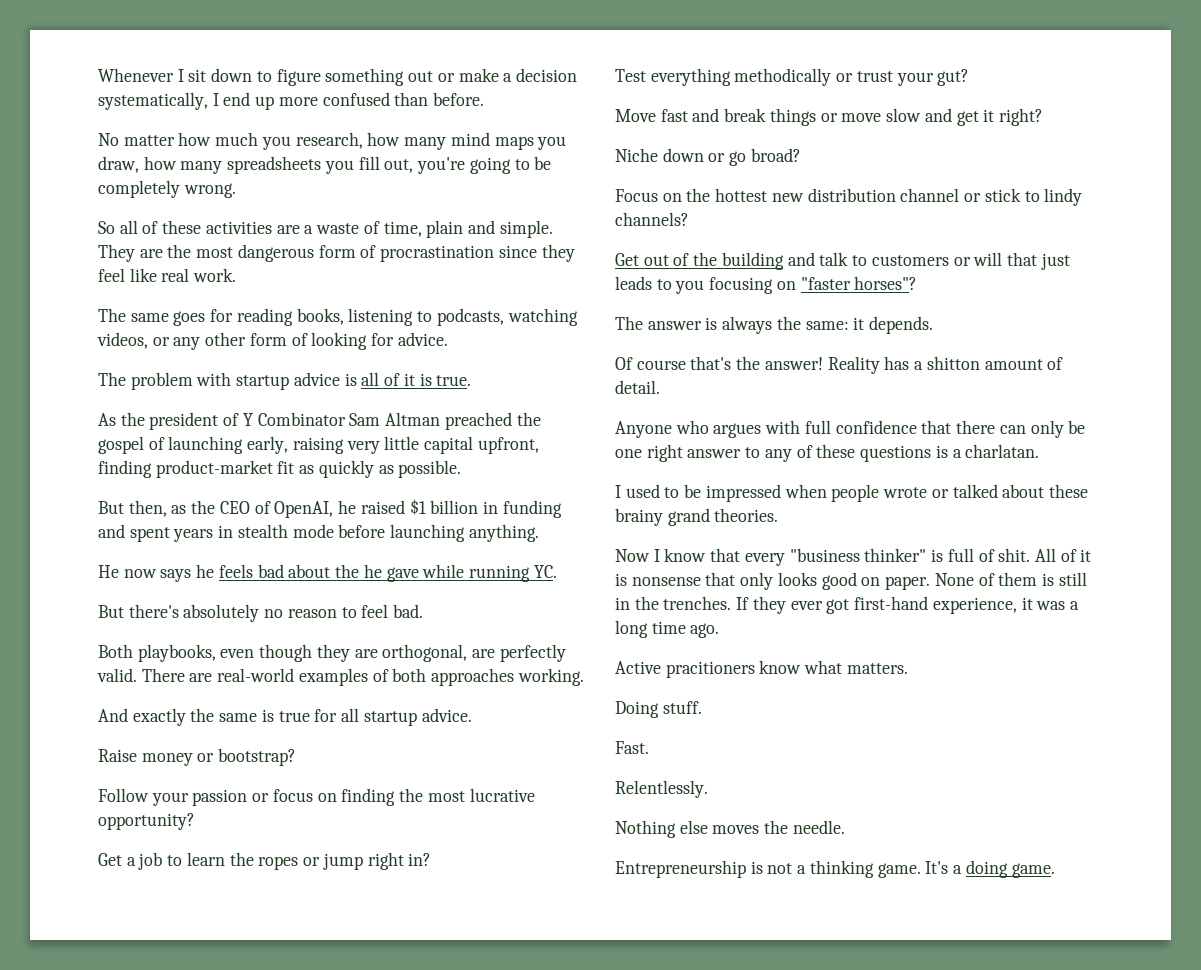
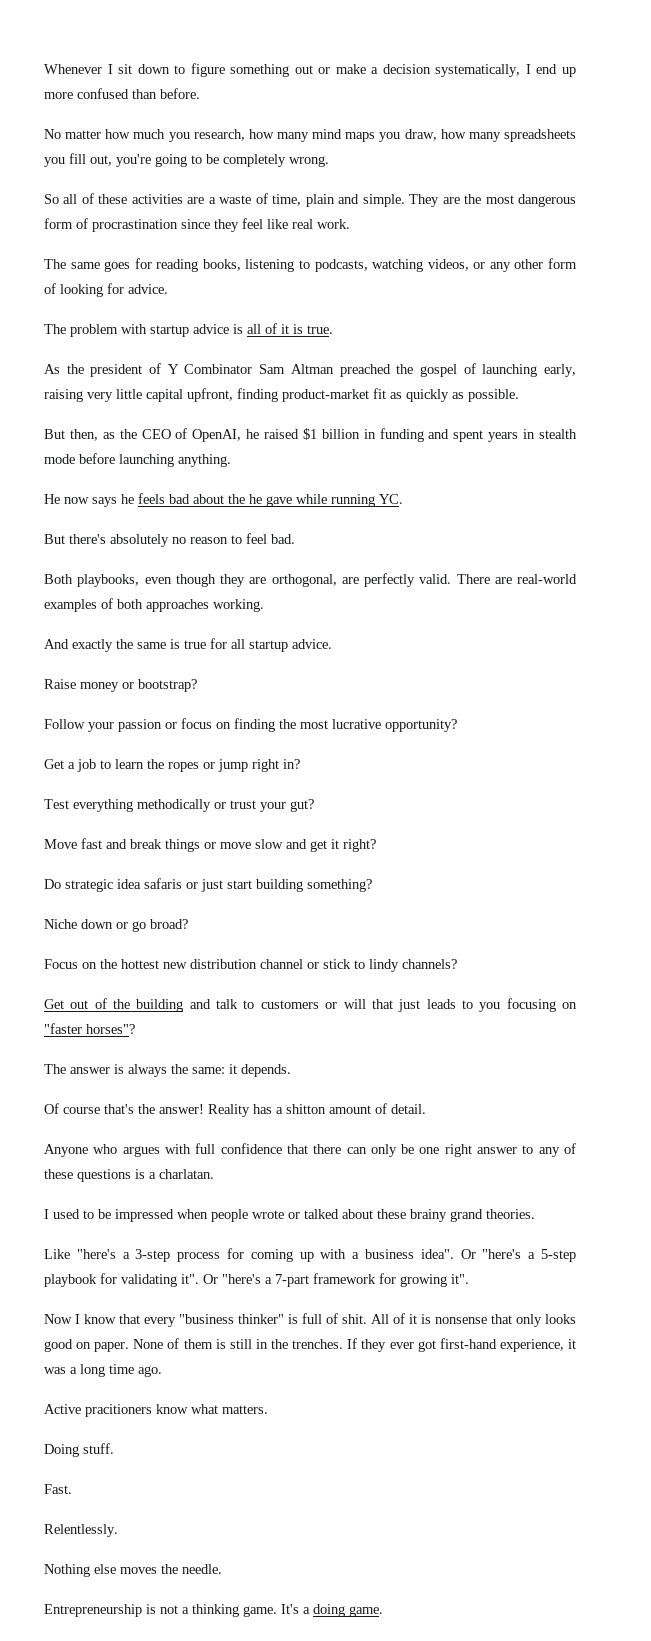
+ Do strategic idea safaris or just start building something?
+ Like "here's a 3-step process for coming up with a business idea". Or "here's a 5-step playbook for validating it". Or "here's a 7-part framework for growing it".

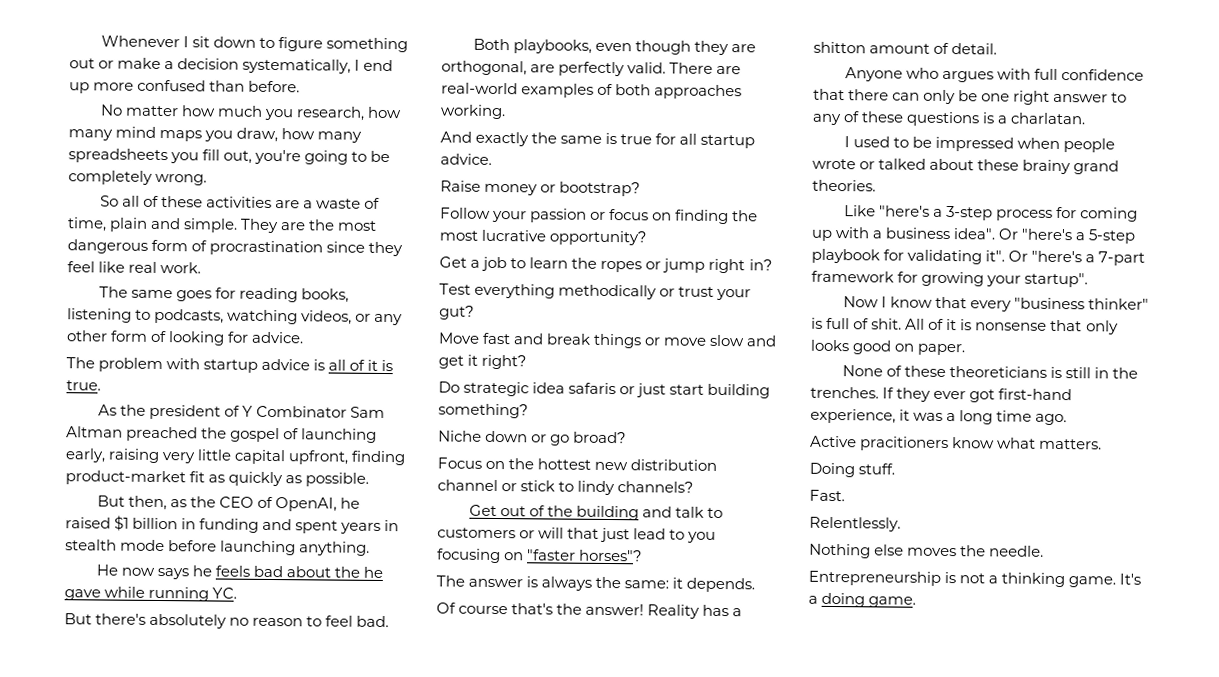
- Get out of the building and talk to customers or will that just leads to you focusing on "faster horses"?
+ Get out of the building and talk to customers or will that just lead to you focusing on "faster horses"?
- Or "here's a 7-part framework for growing it".
+ Or "here's a 7-part framework for growing your startup".
- All of it is nonsense that only looks good on paper. None of them is still in the trenches.
+ All of it is nonsense that only looks good on paper.
+ None of these theoreticians is still in the trenches.

